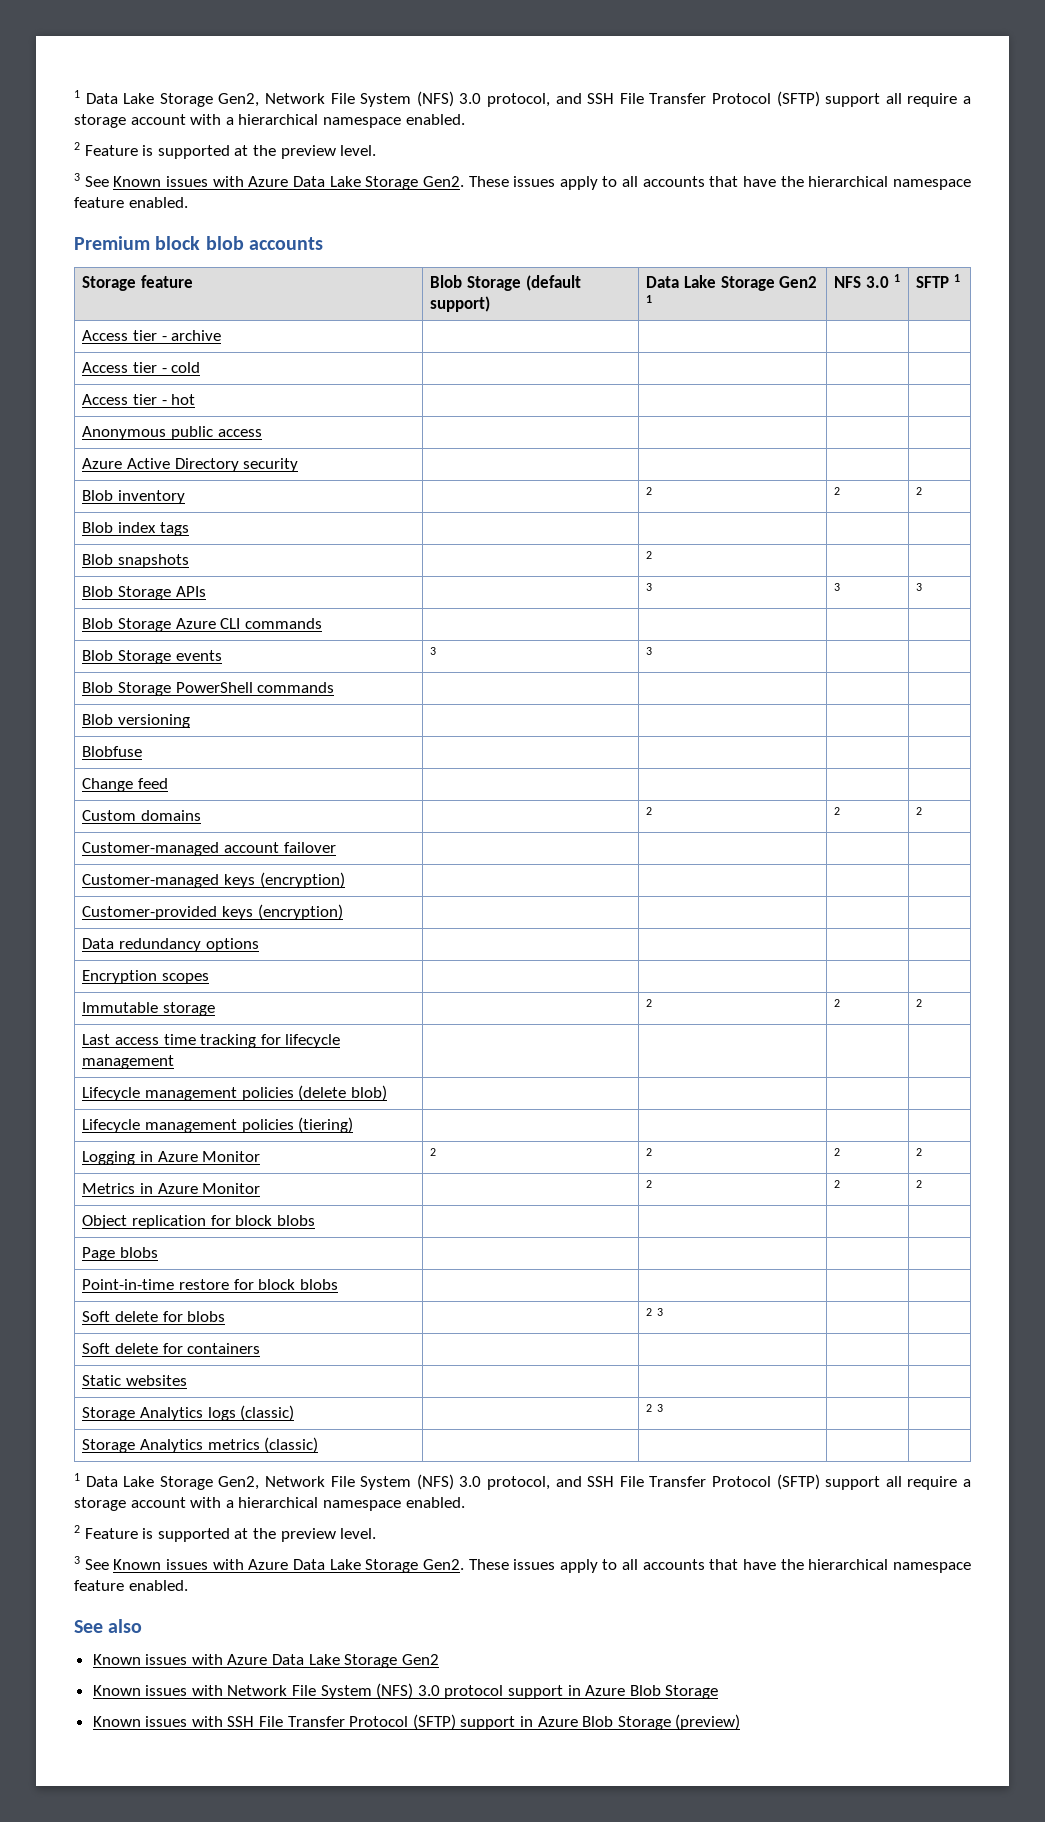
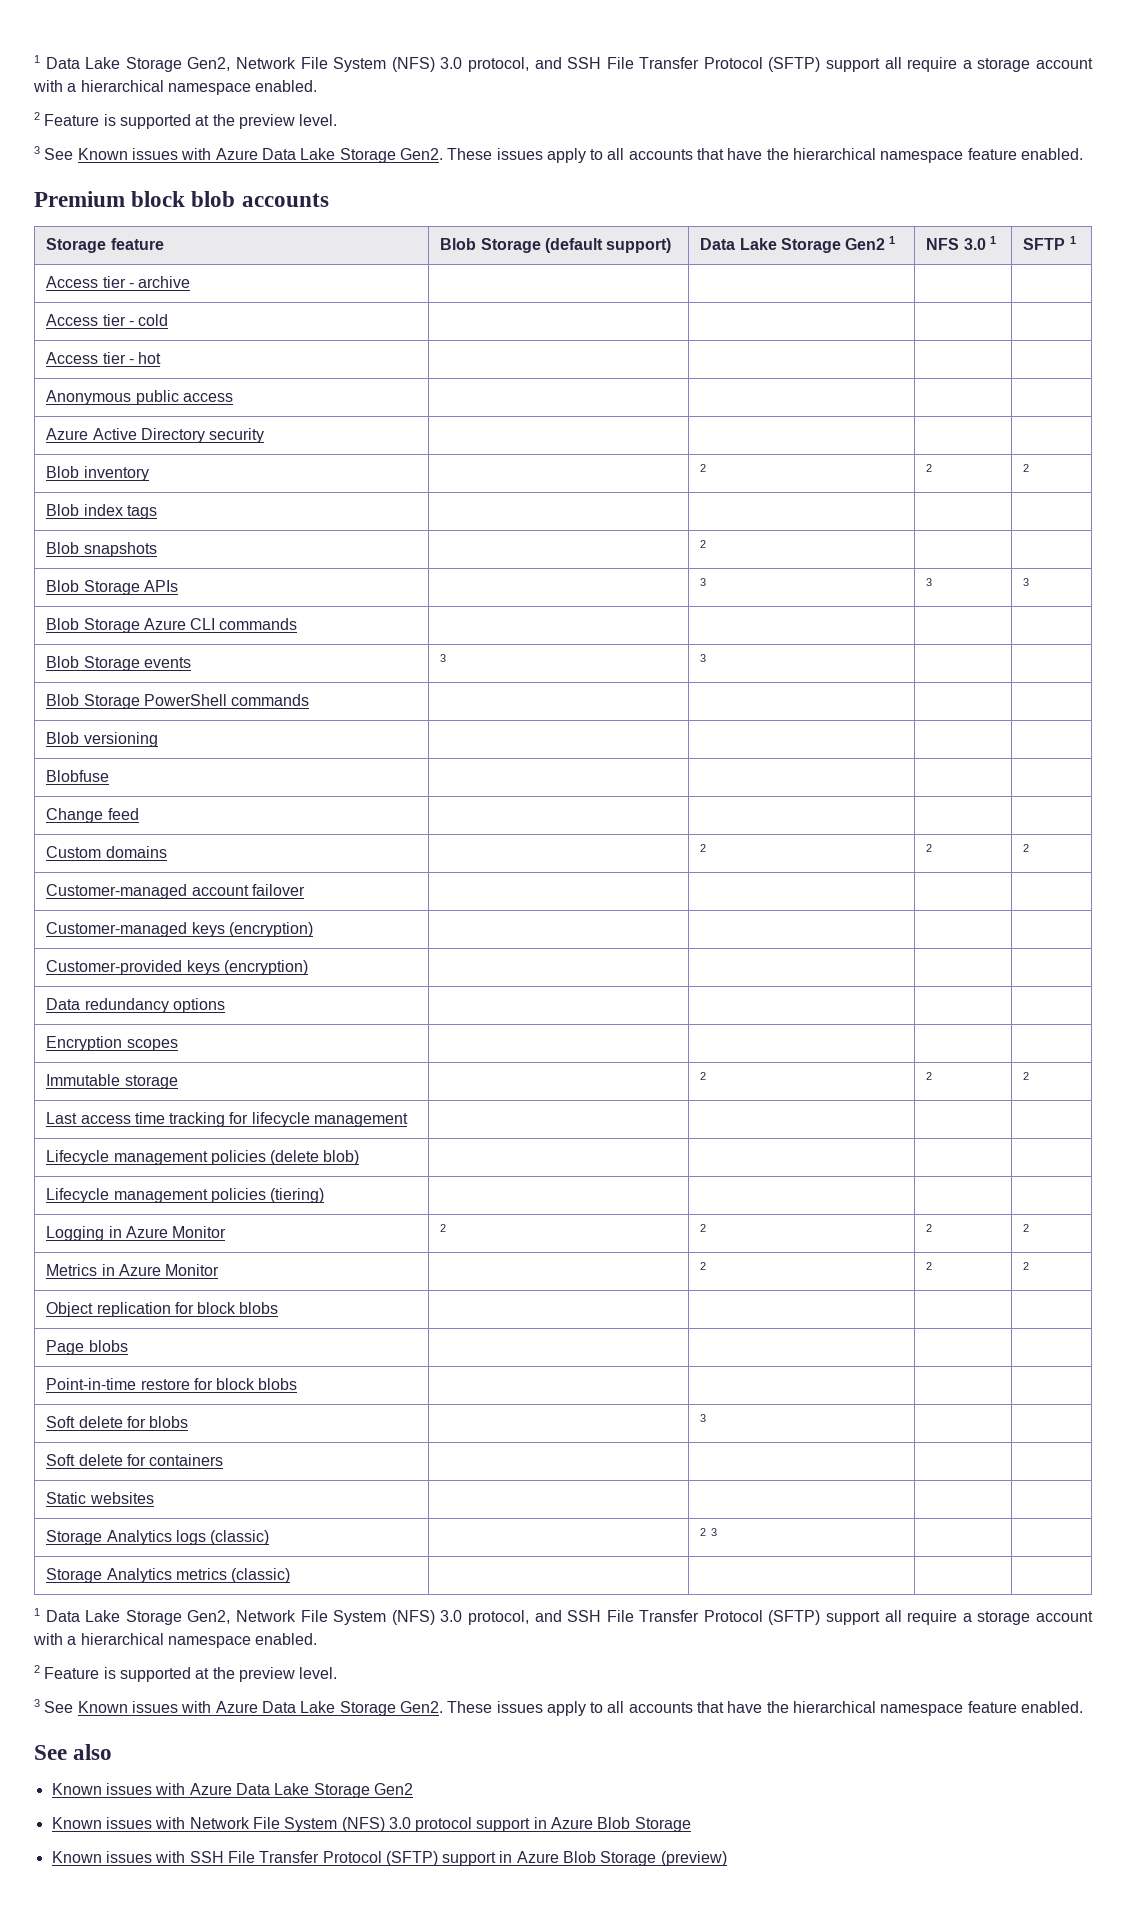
- Soft delete for blobs | | 2 3 | |
+ Soft delete for blobs | | 3 | |

